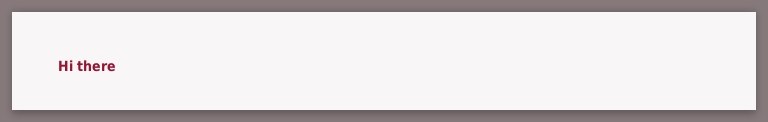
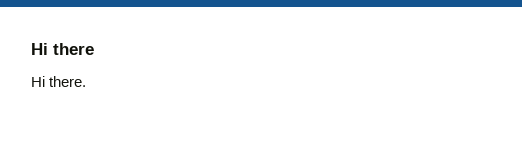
+ Hi there.

